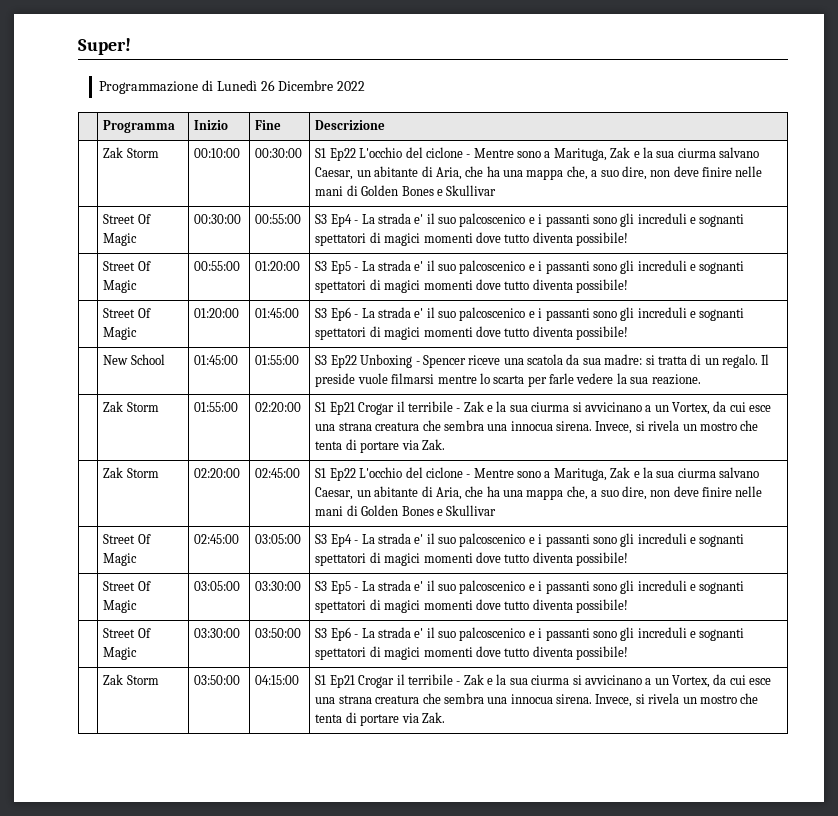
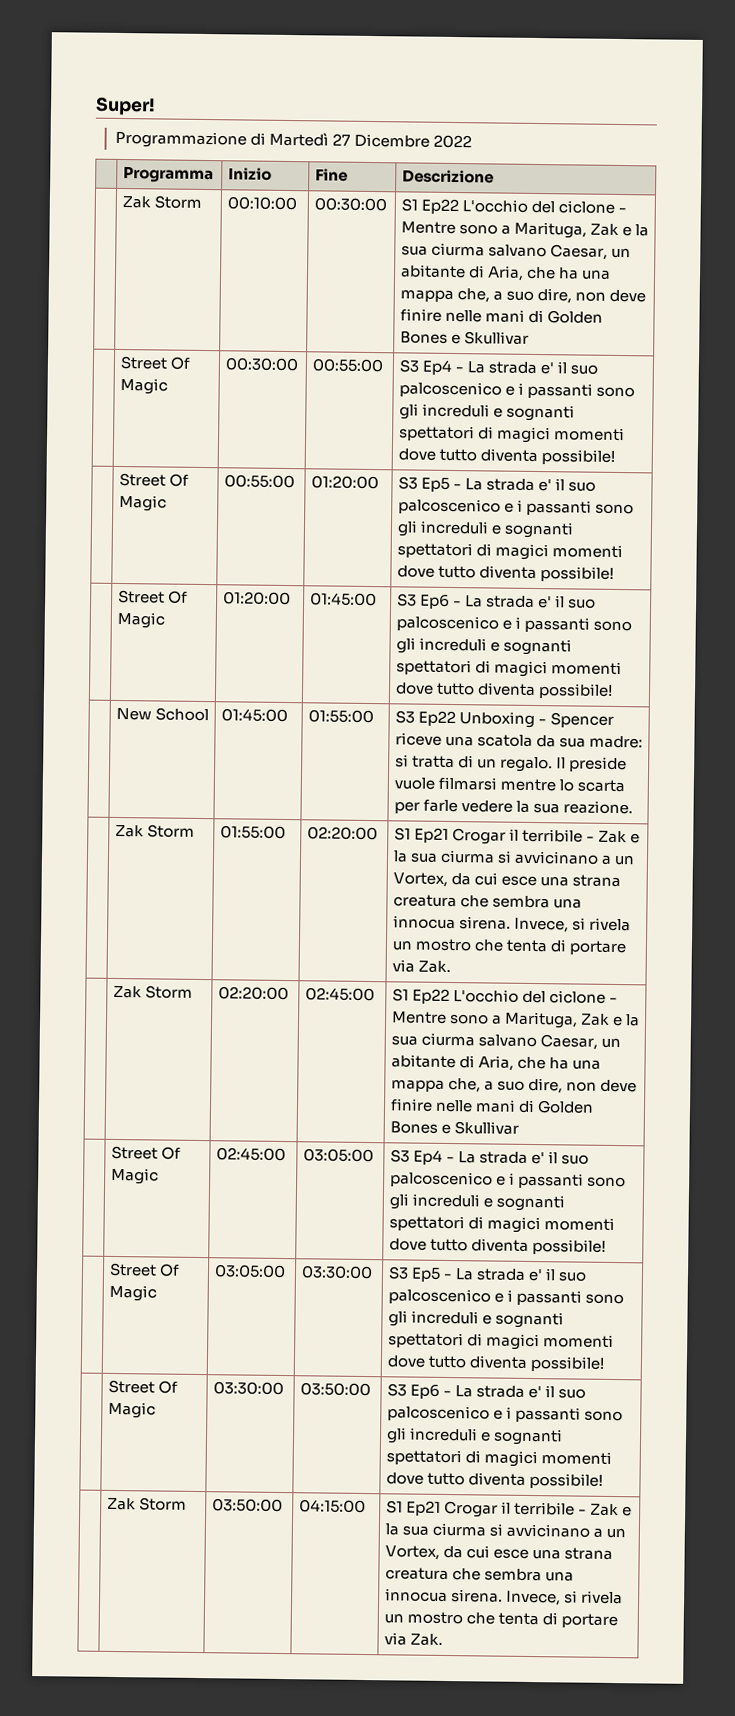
- Programmazione di Lunedì 26 Dicembre 2022
+ Programmazione di Martedì 27 Dicembre 2022

